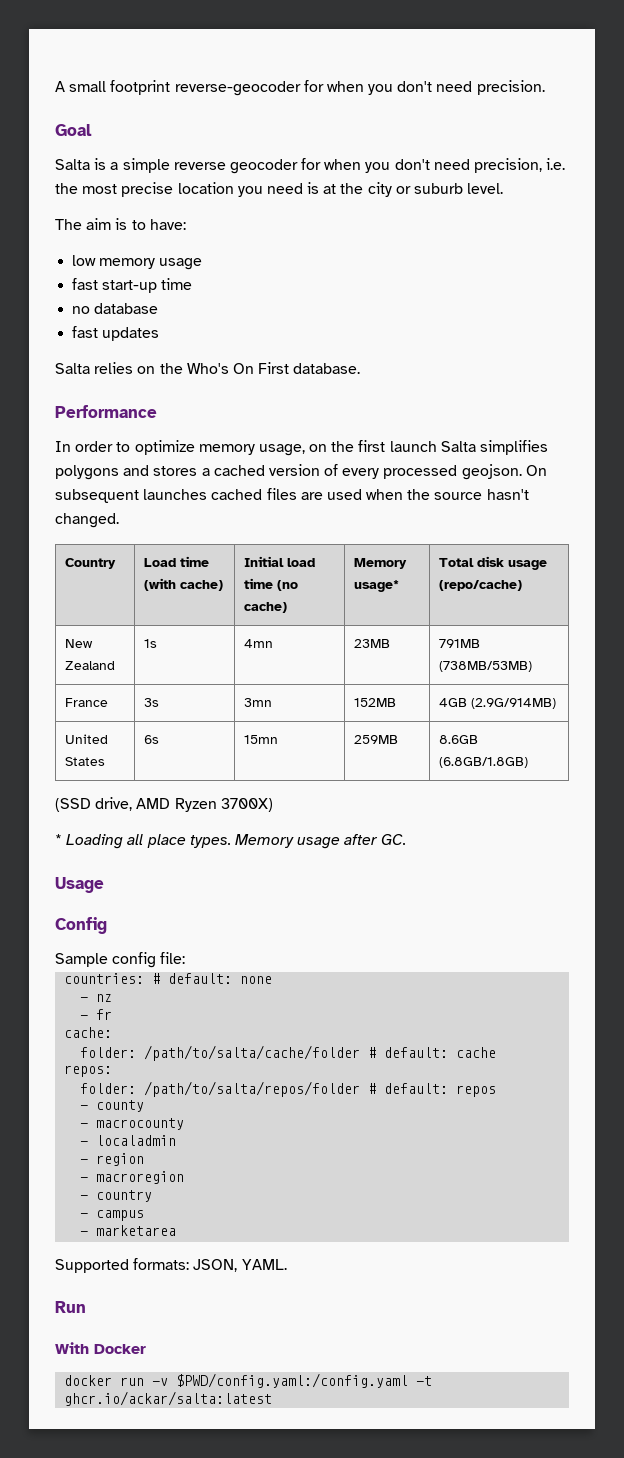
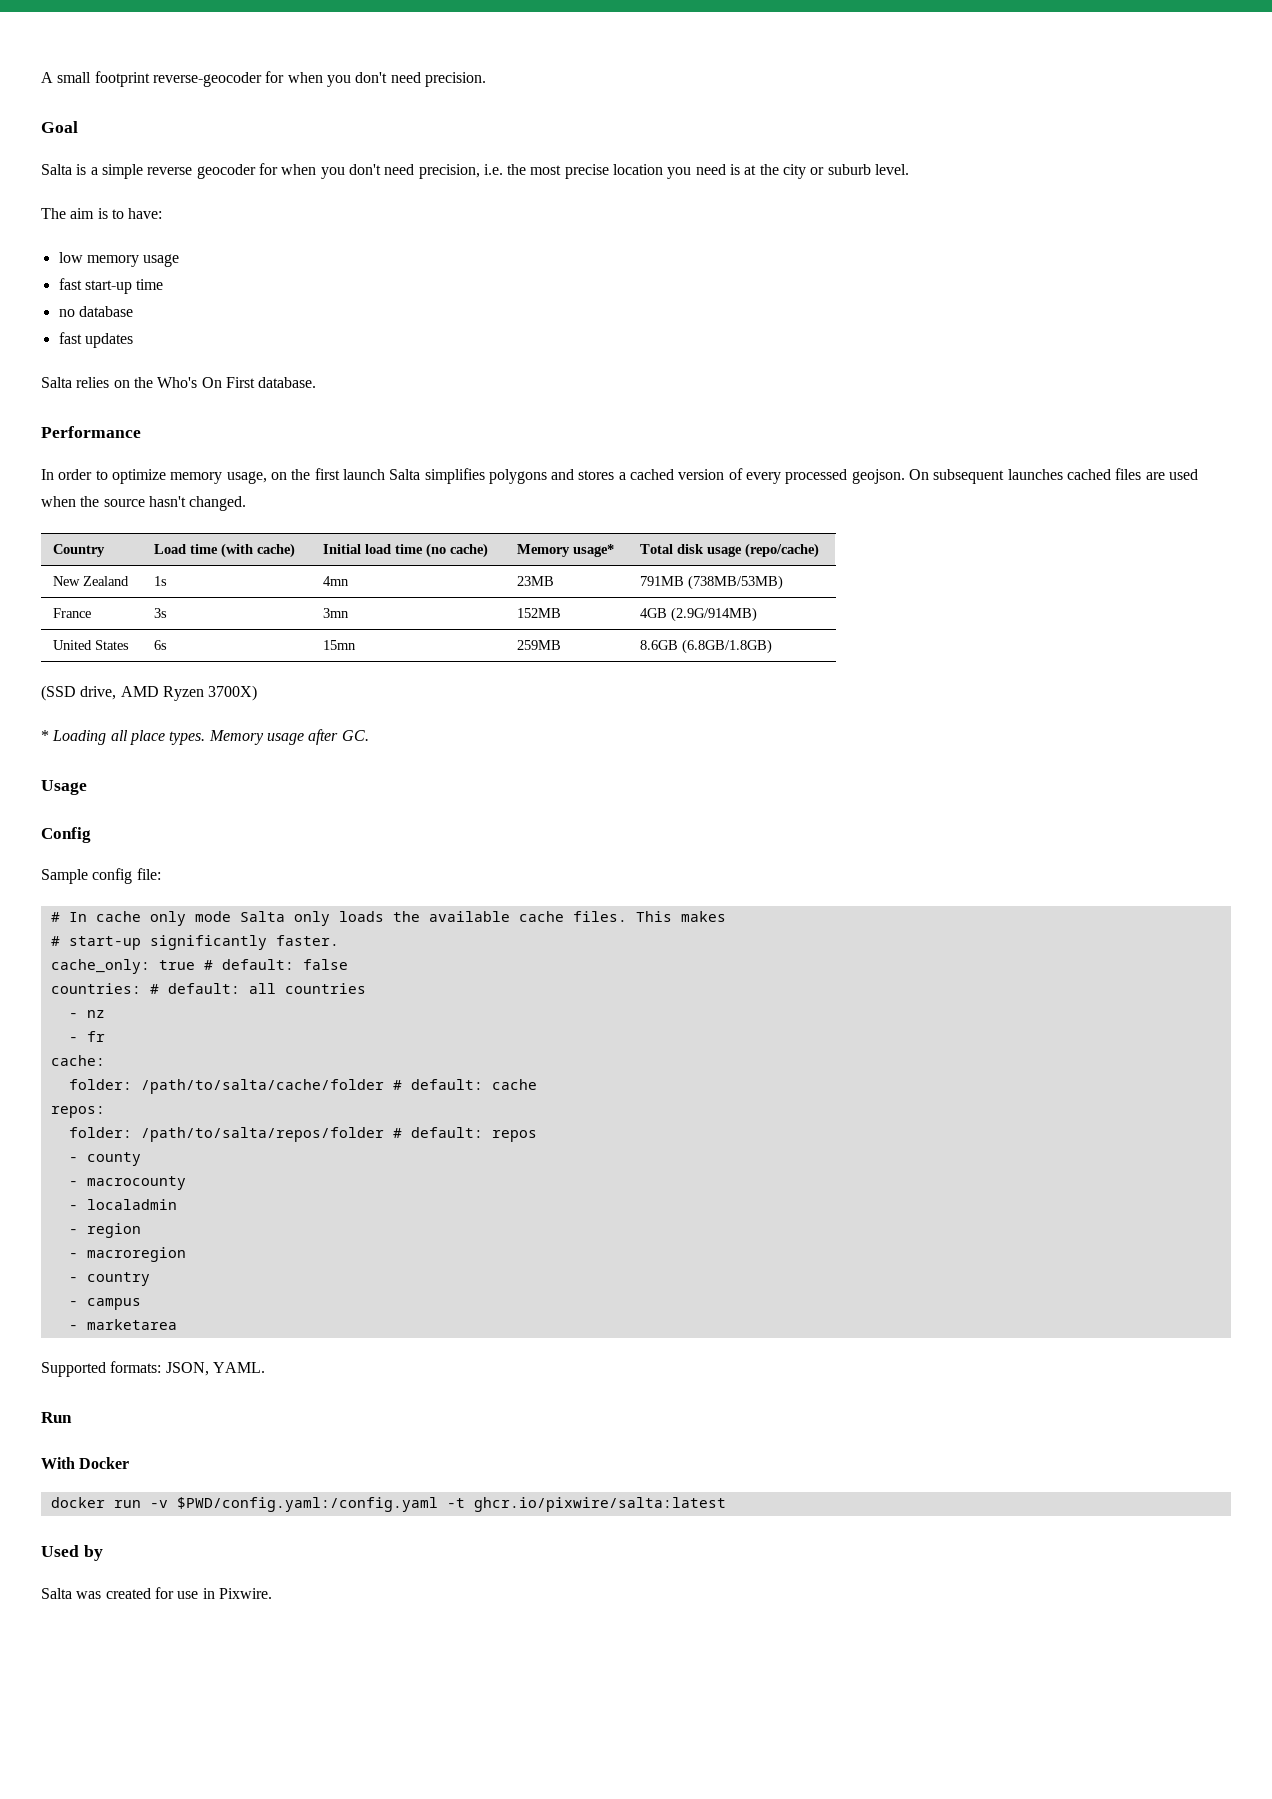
+ # In cache only mode Salta only loads the available cache files. This makes
+ # start-up significantly faster.
+ cache_only: true # default: false
- countries: # default: none
+ countries: # default: all countries
- docker run -v $PWD/config.yaml:/config.yaml -t ghcr.io/ackar/salta:latest
+ docker run -v $PWD/config.yaml:/config.yaml -t ghcr.io/pixwire/salta:latest
+ Used by
+ Salta was created for use in Pixwire.

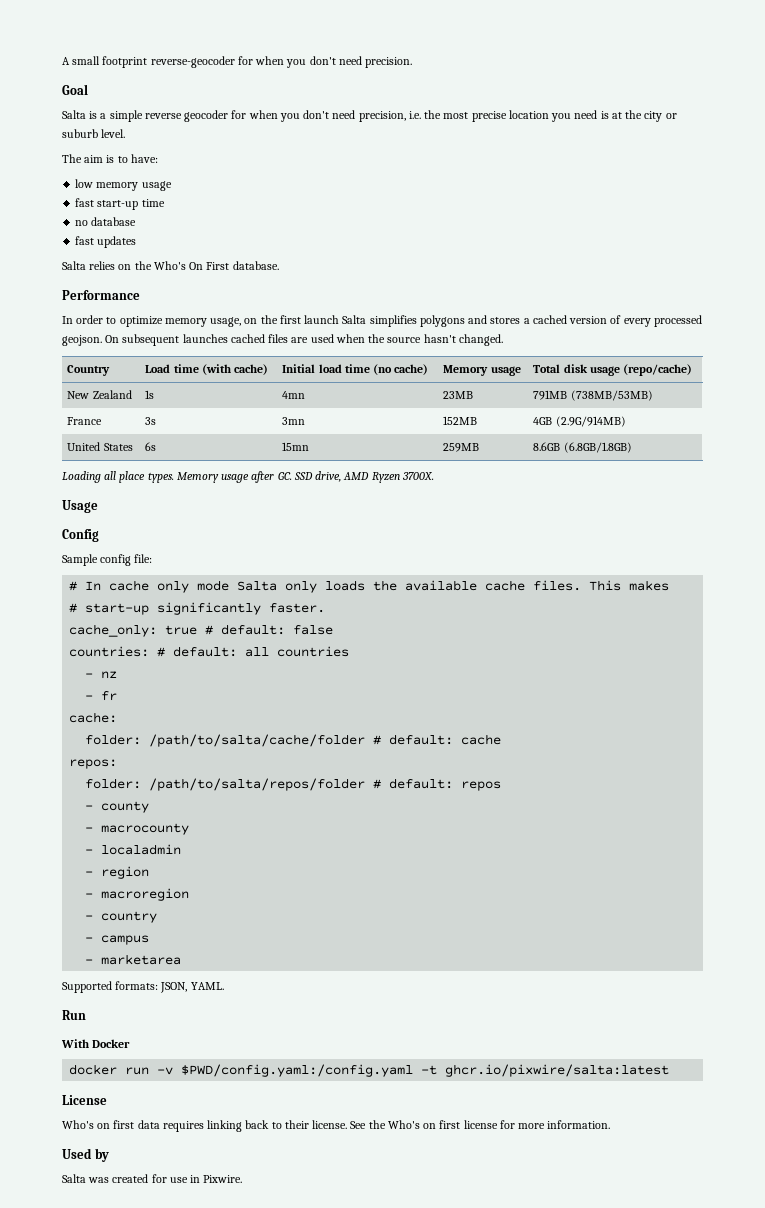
- Country | Load time (with cache) | Initial load time (no cache) | Memory usage* | Total disk usage (repo/cache)
+ Country | Load time (with cache) | Initial load time (no cache) | Memory usage | Total disk usage (repo/cache)
- (SSD drive, AMD Ryzen 3700X)
- * Loading all place types.
+ Loading all place types.
- Memory usage after GC.
+ Memory usage after GC. SSD drive, AMD Ryzen 3700X.
+ License
+ Who's on first data requires linking back to their license. See the Who's on first license for more information.

